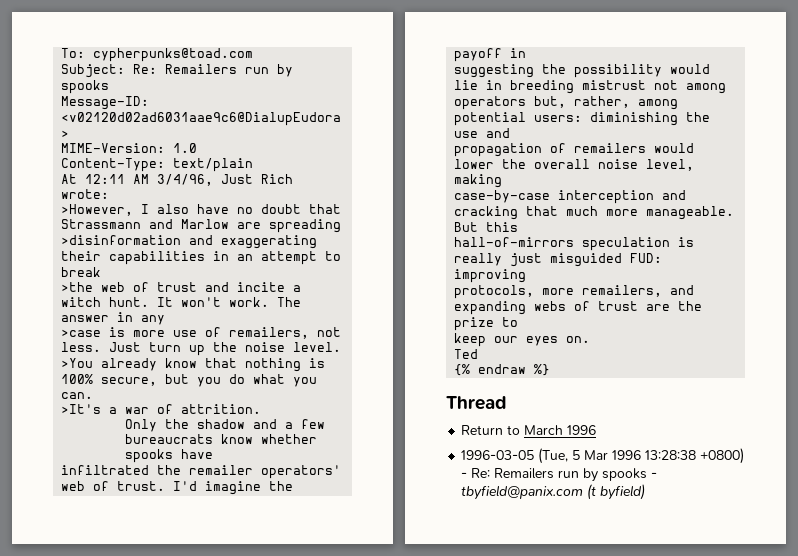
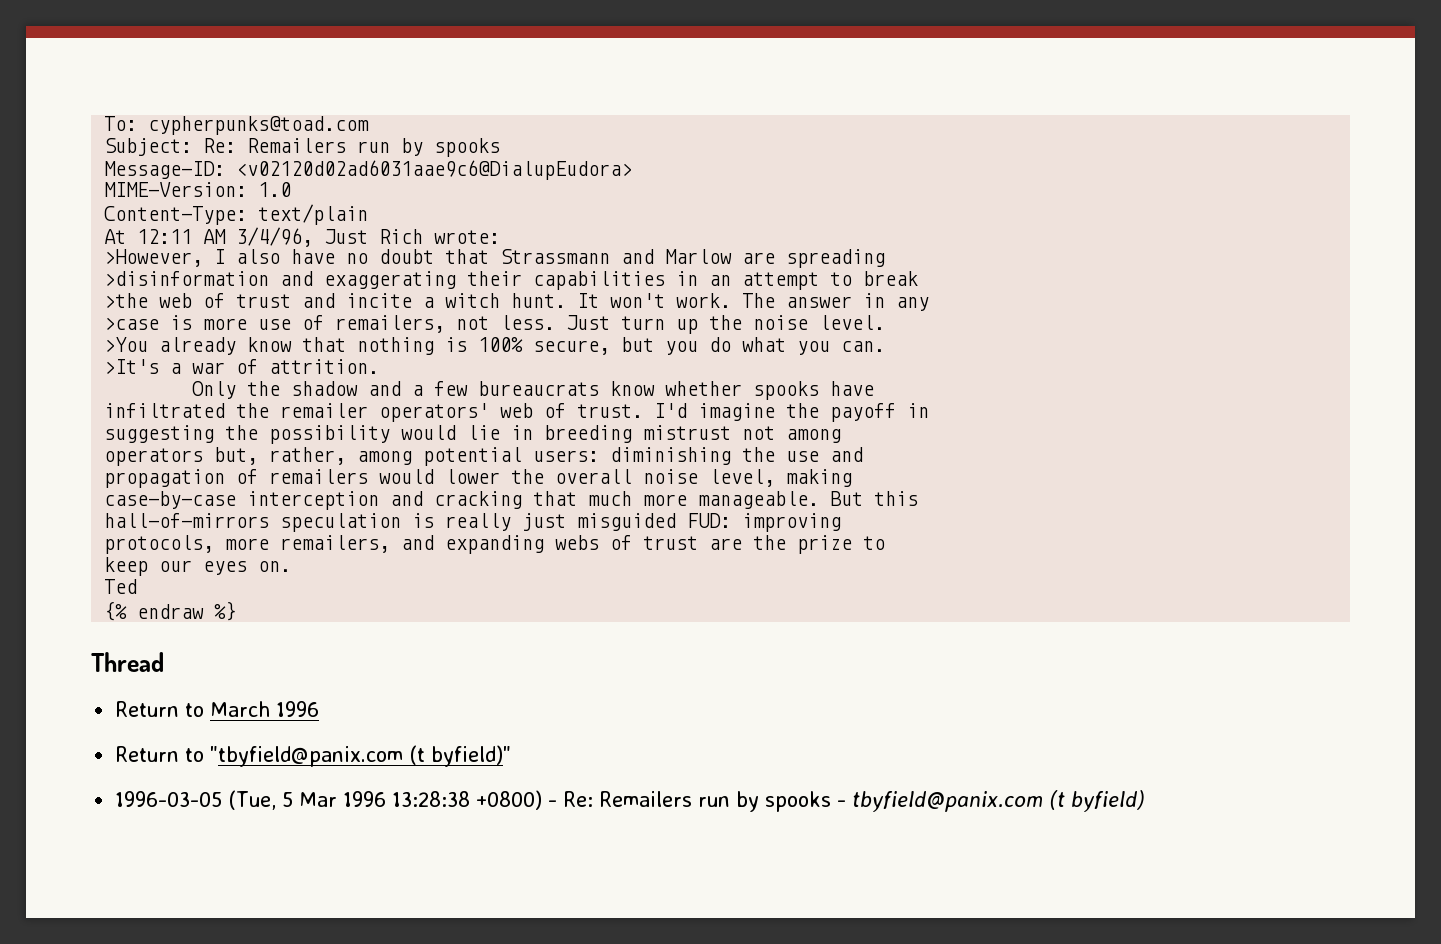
+ Return to "tbyfield@panix.com (t byfield)"

